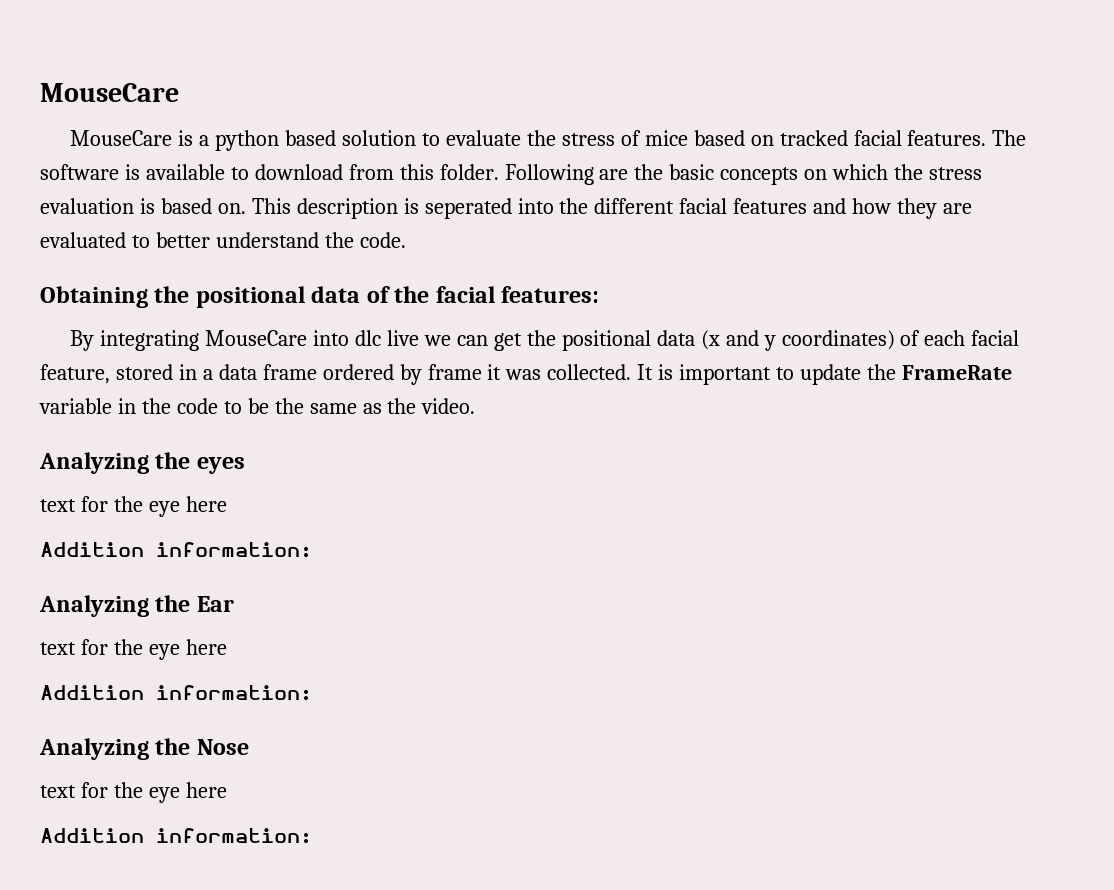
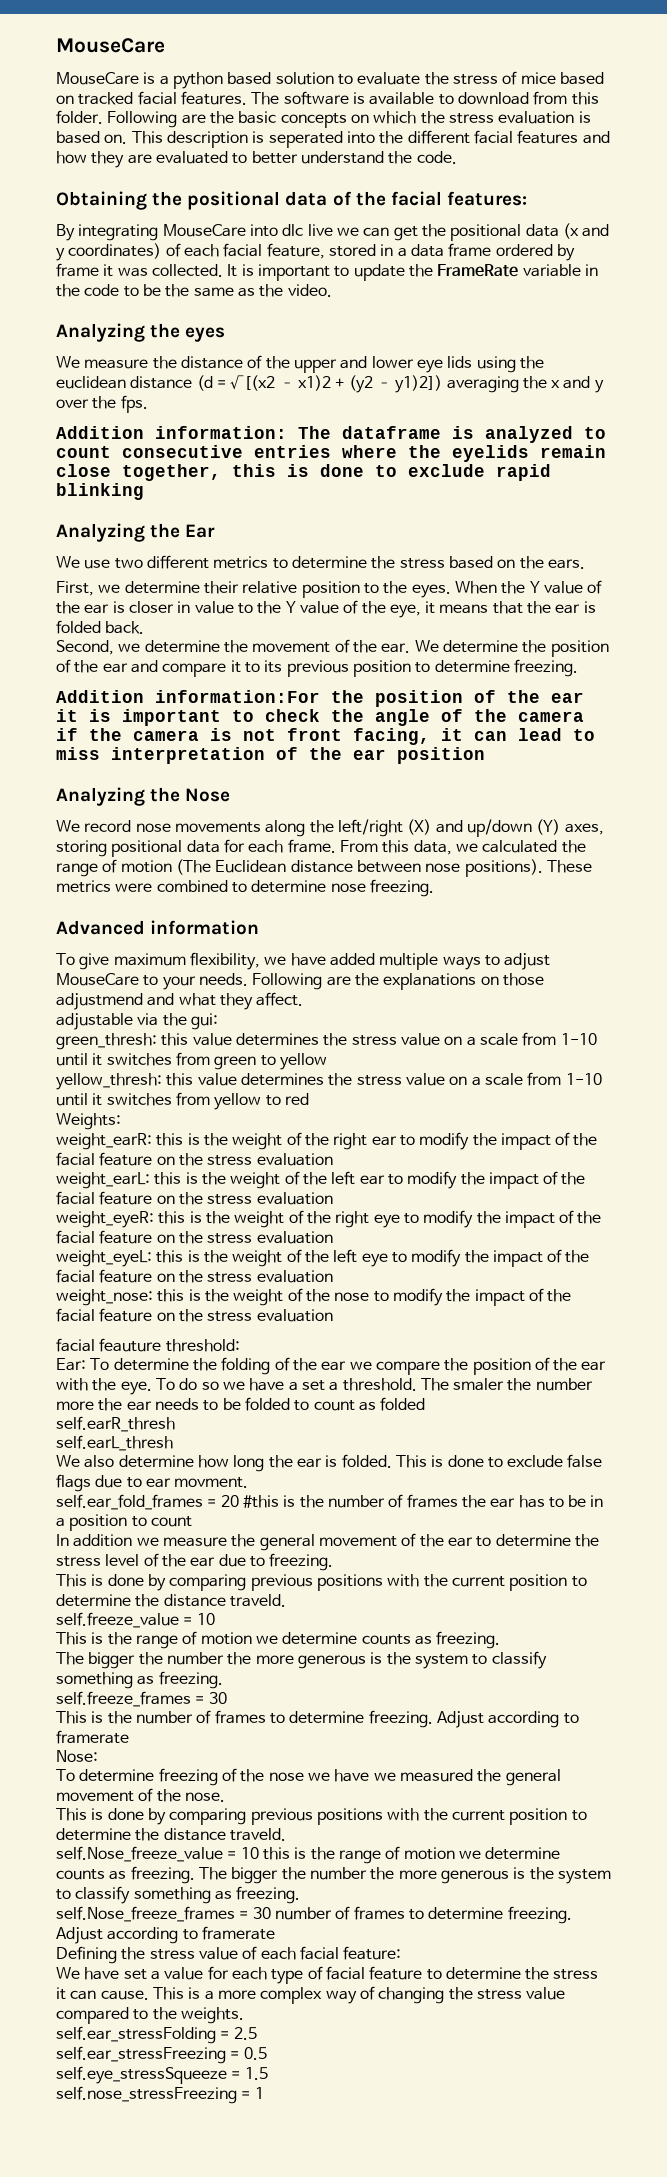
  Analyzing the eyes
- text for the eye here
- Addition information:
+ We measure the distance of the upper and lower eye lids using the euclidean distance (d = √[(x2 – x1)2 + (y2 – y1)2]) averaging the x and y over the fps.
+ Addition information: The dataframe is analyzed to count consecutive entries where the eyelids remain close together, this is done to exclude rapid blinking
  Analyzing the Ear
- text for the eye here
- Addition information:
+ We use two different metrics to determine the stress based on the ears.
+ First, we determine their relative position to the eyes. When the Y value of the ear is closer in value to the Y value of the eye, it means that the ear is folded back.
+ Second, we determine the movement of the ear. We determine the position of the ear and compare it to its previous position to determine freezing.
+ Addition information:For the position of the ear it is important to check the angle of the camera if the camera is not front facing, it can lead to miss interpretation of the ear position
  Analyzing the Nose
- text for the eye here
- Addition information:
+ We record nose movements along the left/right (X) and up/down (Y) axes, storing positional data for each frame. From this data, we calculated the range of motion (The Euclidean distance between nose positions). These metrics were combined to determine nose freezing.
+ Advanced information
+ To give maximum flexibility, we have added multiple ways to adjust MouseCare to your needs. Following are the explanations on those adjustmend and what they affect.
+ adjustable via the gui:
+ green_thresh: this value determines the stress value on a scale from 1-10 until it switches from green to yellow
+ yellow_thresh: this value determines the stress value on a scale from 1-10 until it switches from yellow to red
+ Weights:
+ weight_earR: this is the weight of the right ear to modify the impact of the facial feature on the stress evaluation
+ weight_earL: this is the weight of the left ear to modify the impact of the facial feature on the stress evaluation
+ weight_eyeR: this is the weight of the right eye to modify the impact of the facial feature on the stress evaluation
+ weight_eyeL: this is the weight of the left eye to modify the impact of the facial feature on the stress evaluation
+ weight_nose: this is the weight of the nose to modify the impact of the facial feature on the stress evaluation
+ facial feauture threshold:
+ Ear: To determine the folding of the ear we compare the position of the ear with the eye. To do so we have a set a threshold. The smaler the number more the ear needs to be folded to count as folded
+ self.earR_thresh
+ self.earL_thresh
+ We also determine how long the ear is folded. This is done to exclude false flags due to ear movment.
+ self.ear_fold_frames = 20 #this is the number of frames the ear has to be in a position to count
+ In addition we measure the general movement of the ear to determine the stress level of the ear due to freezing.
+ This is done by comparing previous positions with the current position to determine the distance traveld.
+ self.freeze_value = 10
+ This is the range of motion we determine counts as freezing.
+ The bigger the number the more generous is the system to classify something as freezing.
+ self.freeze_frames = 30
+ This is the number of frames to determine freezing. Adjust according to framerate
+ Nose:
+ To determine freezing of the nose we have we measured the general movement of the nose.
+ This is done by comparing previous positions with the current position to determine the distance traveld.
+ self.Nose_freeze_value = 10 this is the range of motion we determine counts as freezing. The bigger the number the more generous is the system to classify something as freezing.
+ self.Nose_freeze_frames = 30 number of frames to determine freezing. Adjust according to framerate
+ Defining the stress value of each facial feature:
+ We have set a value for each type of facial feature to determine the stress it can cause. This is a more complex way of changing the stress value compared to the weights.
+ self.ear_stressFolding = 2.5
+ self.ear_stressFreezing = 0.5
+ self.eye_stressSqueeze = 1.5
+ self.nose_stressFreezing = 1

